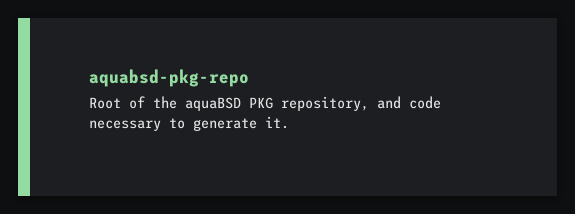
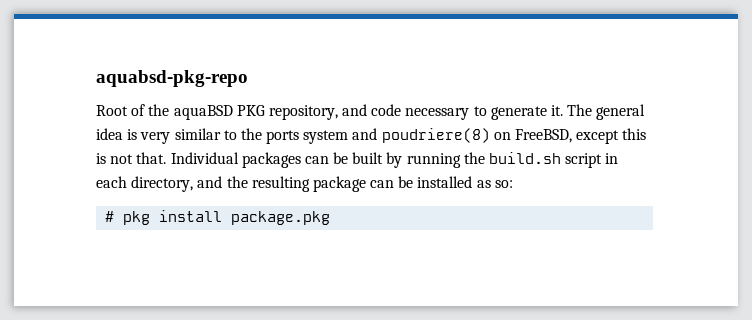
+ The general idea is very similar to the ports system and poudriere(8) on FreeBSD, except this is not that. Individual packages can be built by running the build.sh script in each directory, and the resulting package can be installed as so:
+ # pkg install package.pkg

